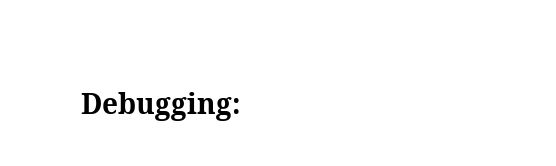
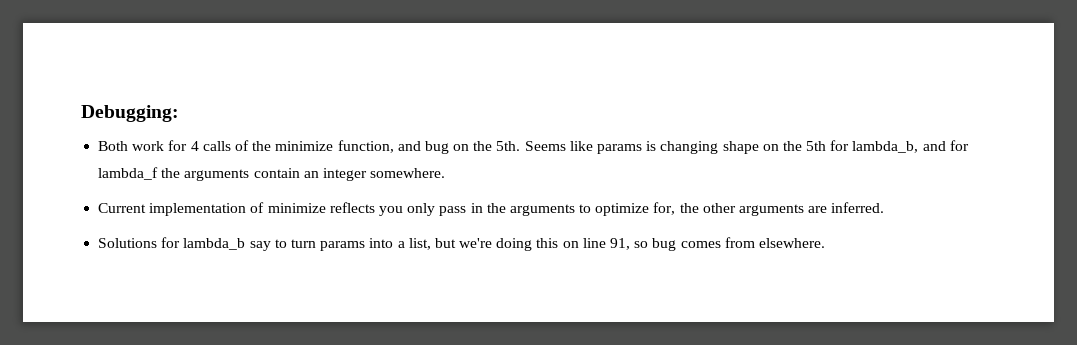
+ Both work for 4 calls of the minimize function, and bug on the 5th. Seems like params is changing shape on the 5th for lambda_b, and for lambda_f the arguments contain an integer somewhere.
+ Current implementation of minimize reflects you only pass in the arguments to optimize for, the other arguments are inferred.
+ Solutions for lambda_b say to turn params into a list, but we're doing this on line 91, so bug comes from elsewhere.

